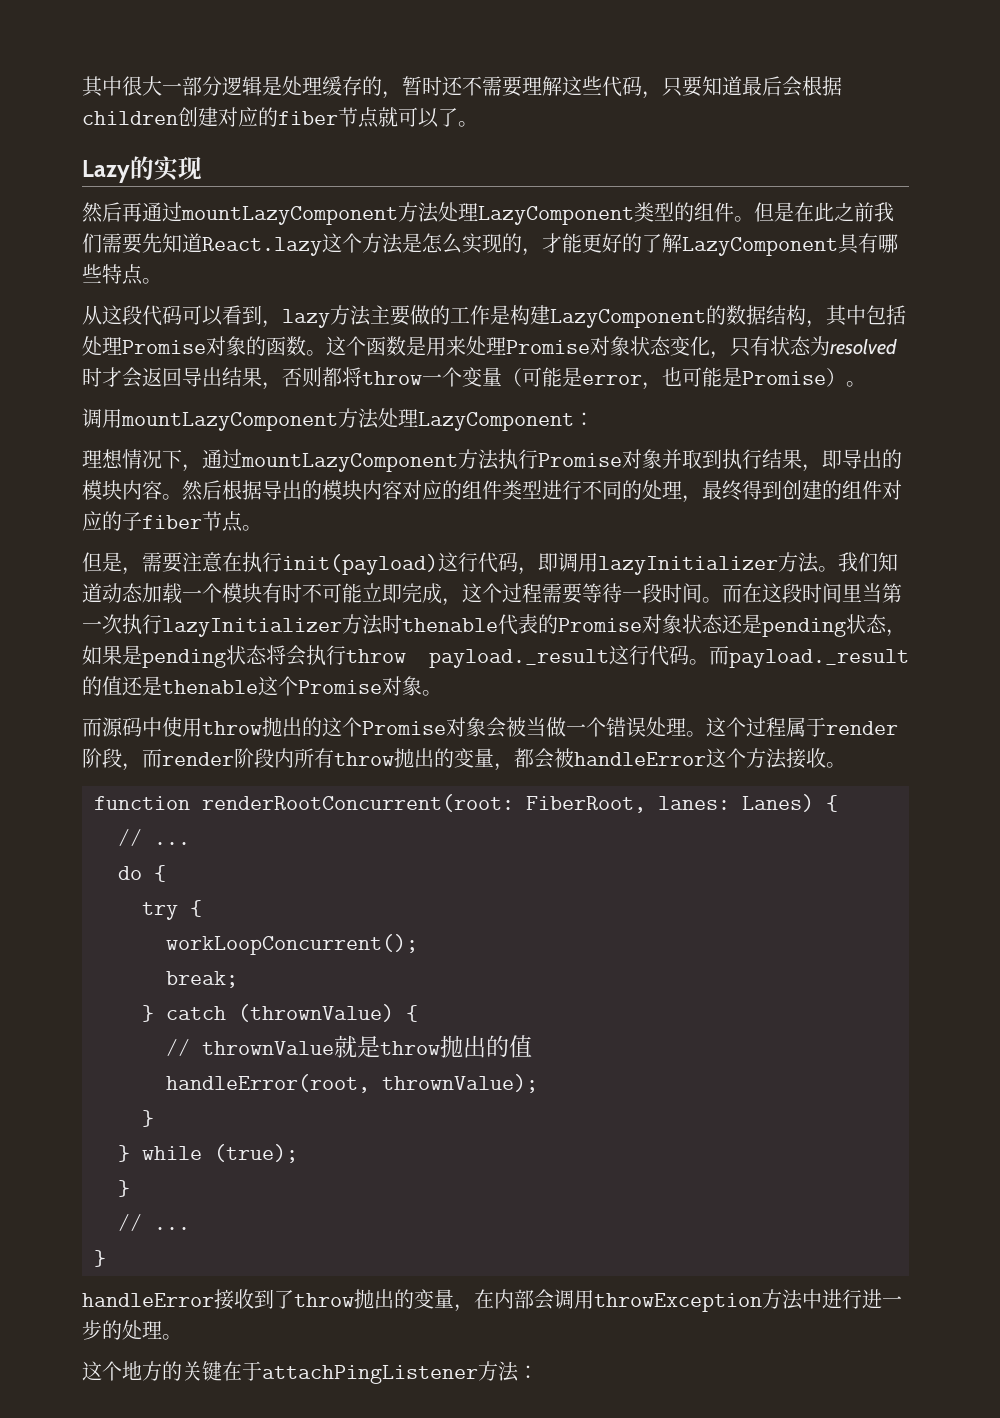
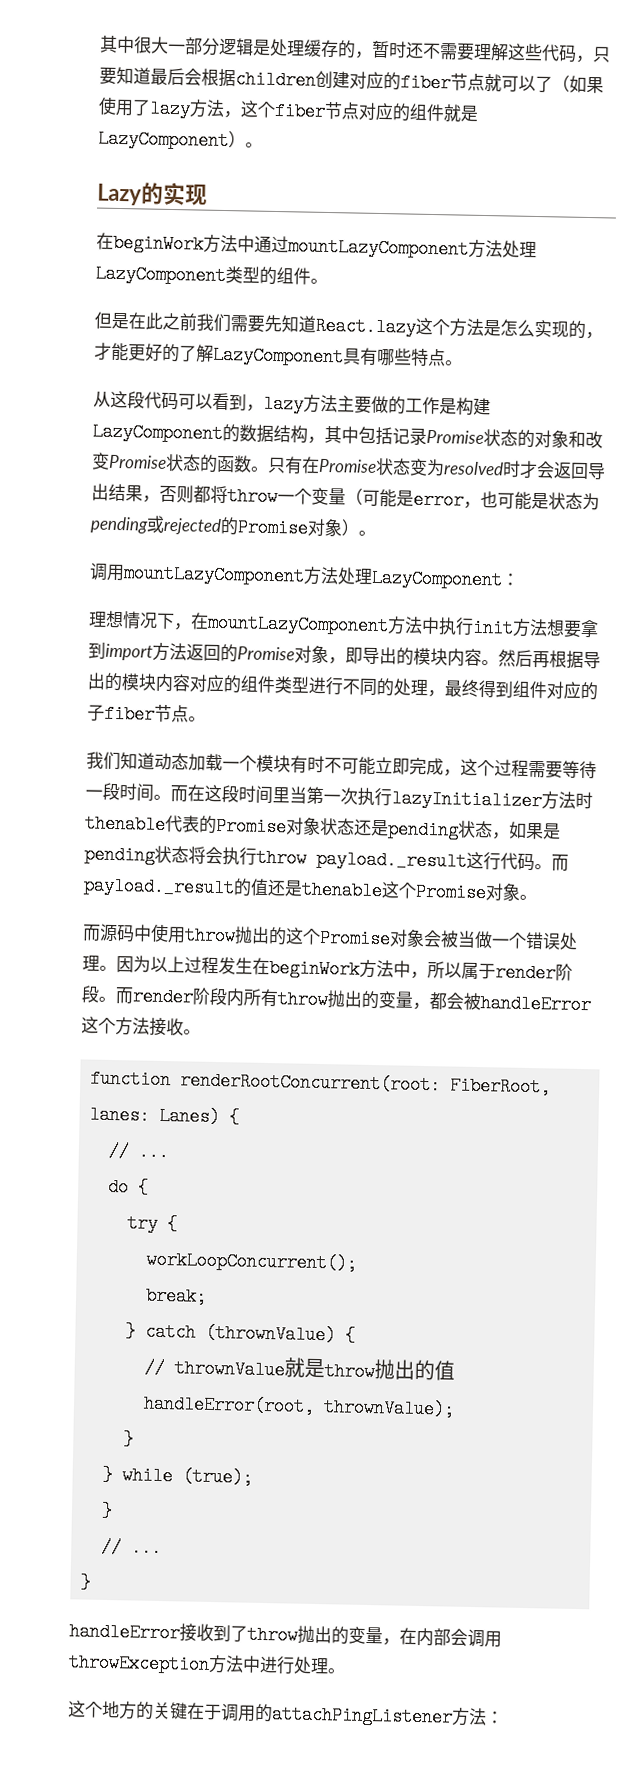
- 其中很大一部分逻辑是处理缓存的，暂时还不需要理解这些代码，只要知道最后会根据children创建对应的fiber节点就可以了。
+ 其中很大一部分逻辑是处理缓存的，暂时还不需要理解这些代码，只要知道最后会根据children创建对应的fiber节点就可以了（如果使用了lazy方法，这个fiber节点对应的组件就是LazyComponent）。
- 然后再通过mountLazyComponent方法处理LazyComponent类型的组件。但是在此之前我们需要先知道React.lazy这个方法是怎么实现的，才能更好的了解LazyComponent具有哪些特点。
+ 在beginWork方法中通过mountLazyComponent方法处理LazyComponent类型的组件。
+ 但是在此之前我们需要先知道React.lazy这个方法是怎么实现的，才能更好的了解LazyComponent具有哪些特点。
- 从这段代码可以看到，lazy方法主要做的工作是构建LazyComponent的数据结构，其中包括处理Promise对象的函数。这个函数是用来处理Promise对象状态变化，只有状态为resolved时才会返回导出结果，否则都将throw一个变量（可能是error，也可能是Promise）。
+ 从这段代码可以看到，lazy方法主要做的工作是构建LazyComponent的数据结构，其中包括记录Promise状态的对象和改变Promise状态的函数。只有在Promise状态变为resolved时才会返回导出结果，否则都将throw一个变量（可能是error，也可能是状态为pending或rejected的Promise对象）。
- 理想情况下，通过mountLazyComponent方法执行Promise对象并取到执行结果，即导出的模块内容。
+ 理想情况下，在mountLazyComponent方法中执行init方法想要拿到import方法返回的Promise对象，即导出的模块内容。
- 然后根据导出的模块内容对应的组件类型进行不同的处理，最终得到创建的组件对应的子fiber节点。
+ 然后再根据导出的模块内容对应的组件类型进行不同的处理，最终得到组件对应的子fiber节点。
- 但是，需要注意在执行init(payload)这行代码，即调用lazyInitializer方法。
- 这个过程属于render阶段，而render阶段内所有throw抛出的变量，都会被handleError这个方法接收。
+ 因为以上过程发生在beginWork方法中，所以属于render阶段。而render阶段内所有throw抛出的变量，都会被handleError这个方法接收。
- handleError接收到了throw抛出的变量，在内部会调用throwException方法中进行进一步的处理。
+ handleError接收到了throw抛出的变量，在内部会调用throwException方法中进行处理。
- 这个地方的关键在于attachPingListener方法：
+ 这个地方的关键在于调用的attachPingListener方法：

